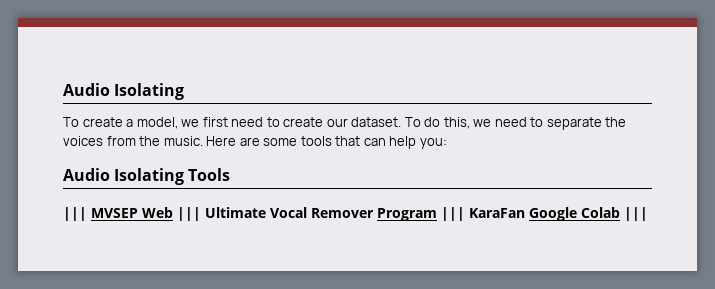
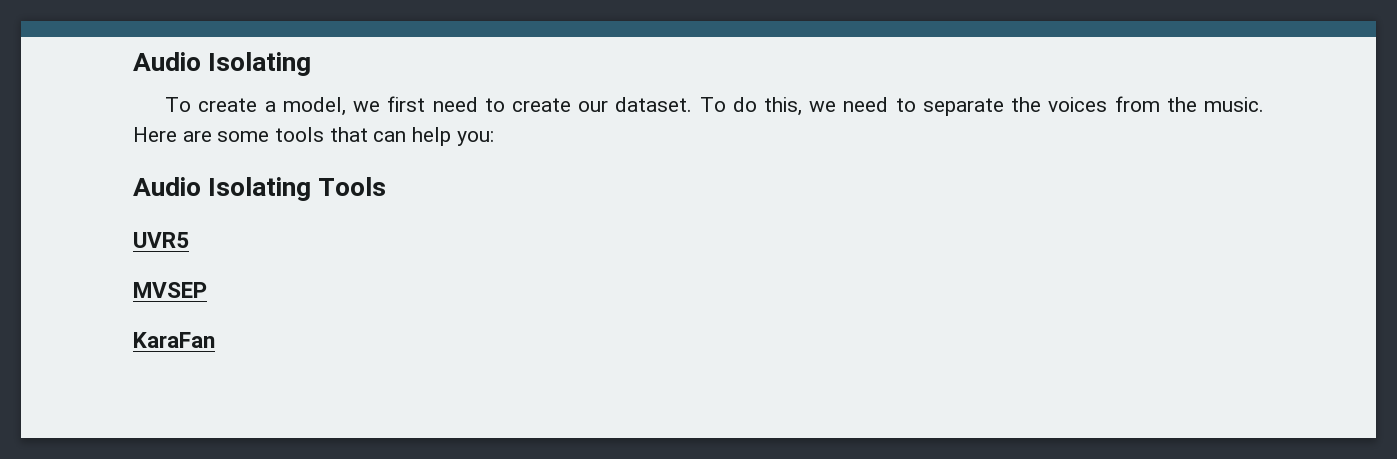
- ||| MVSEP Web ||| Ultimate Vocal Remover Program ||| KaraFan Google Colab |||
+ UVR5
+ MVSEP
+ KaraFan

